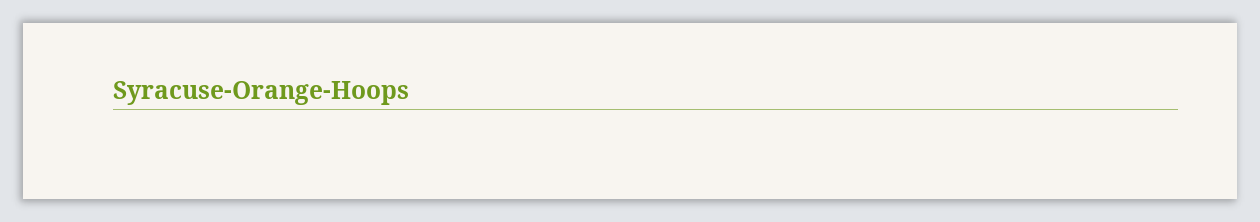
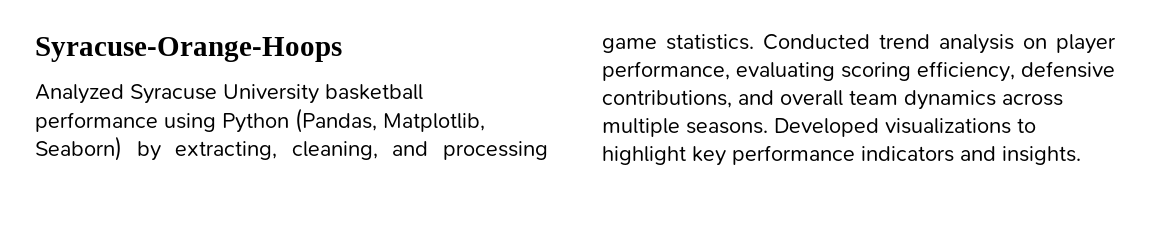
+ Analyzed Syracuse University basketball performance using Python (Pandas, Matplotlib, Seaborn) by extracting, cleaning, and processing game statistics. Conducted trend analysis on player performance, evaluating scoring efficiency, defensive contributions, and overall team dynamics across multiple seasons. Developed visualizations to highlight key performance indicators and insights.

